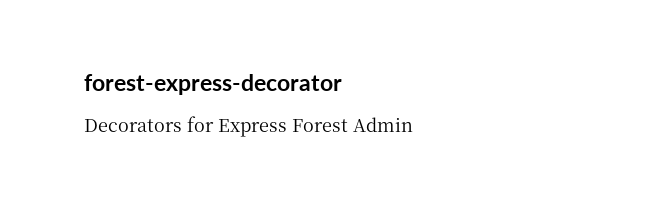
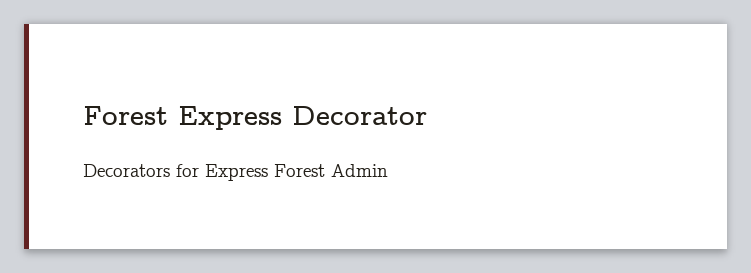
- forest-express-decorator
+ Forest Express Decorator

